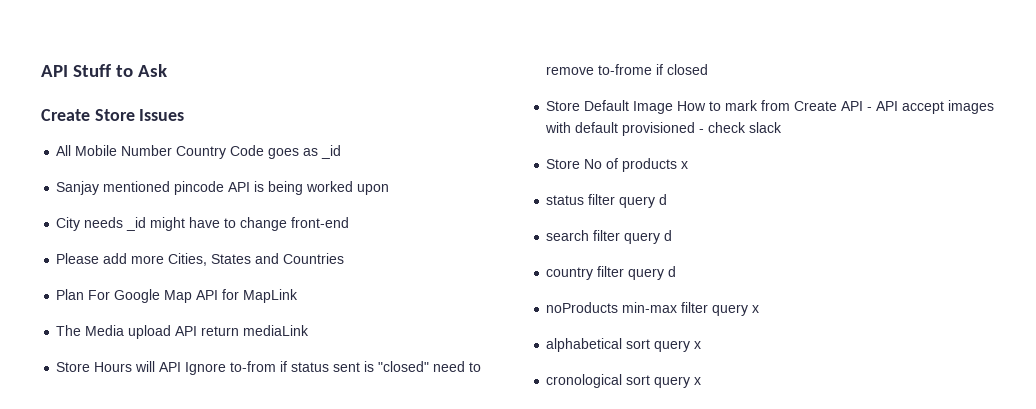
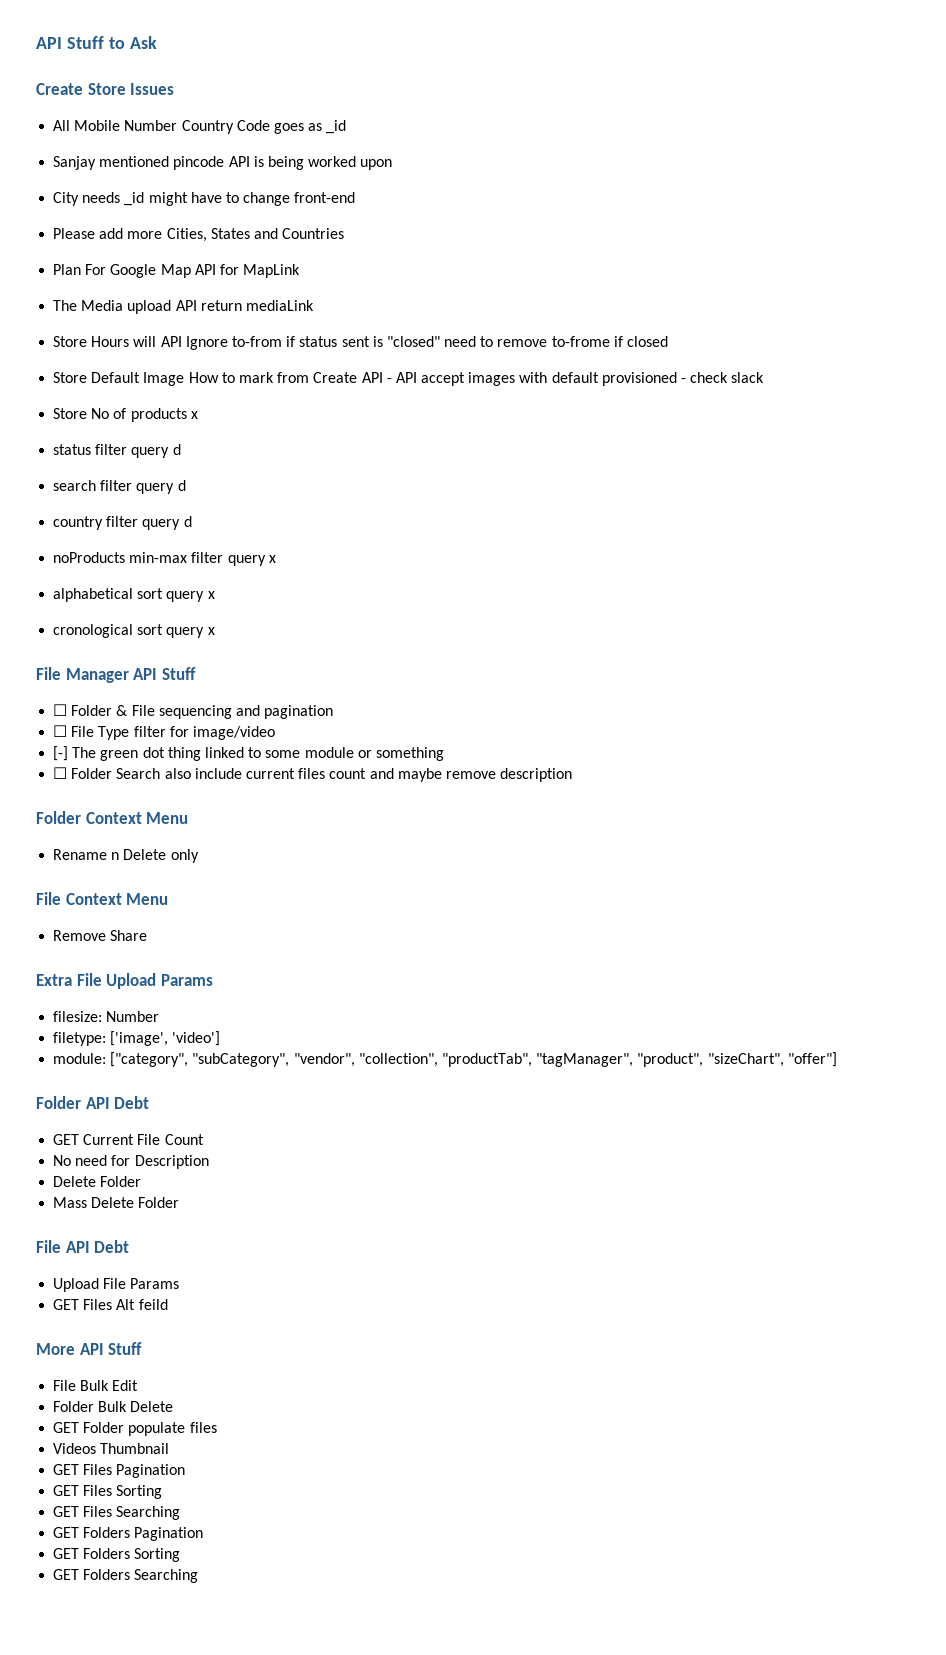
+ File Manager API Stuff
+ ☐ Folder & File sequencing and pagination
+ ☐ File Type filter for image/video
+ [-] The green dot thing linked to some module or something
+ ☐ Folder Search also include current files count and maybe remove description
+ Folder Context Menu
+ Rename n Delete only
+ File Context Menu
+ Remove Share
+ Extra File Upload Params
+ filesize: Number
+ filetype: ['image', 'video']
+ module: ["category", "subCategory", "vendor", "collection", "productTab", "tagManager", "product", "sizeChart", "offer"]
+ Folder API Debt
+ GET Current File Count
+ No need for Description
+ Delete Folder
+ Mass Delete Folder
+ File API Debt
+ Upload File Params
+ GET Files Alt feild
+ More API Stuff
+ File Bulk Edit
+ Folder Bulk Delete
+ GET Folder populate files
+ Videos Thumbnail
+ GET Files Pagination
+ GET Files Sorting
+ GET Files Searching
+ GET Folders Pagination
+ GET Folders Sorting
+ GET Folders Searching

